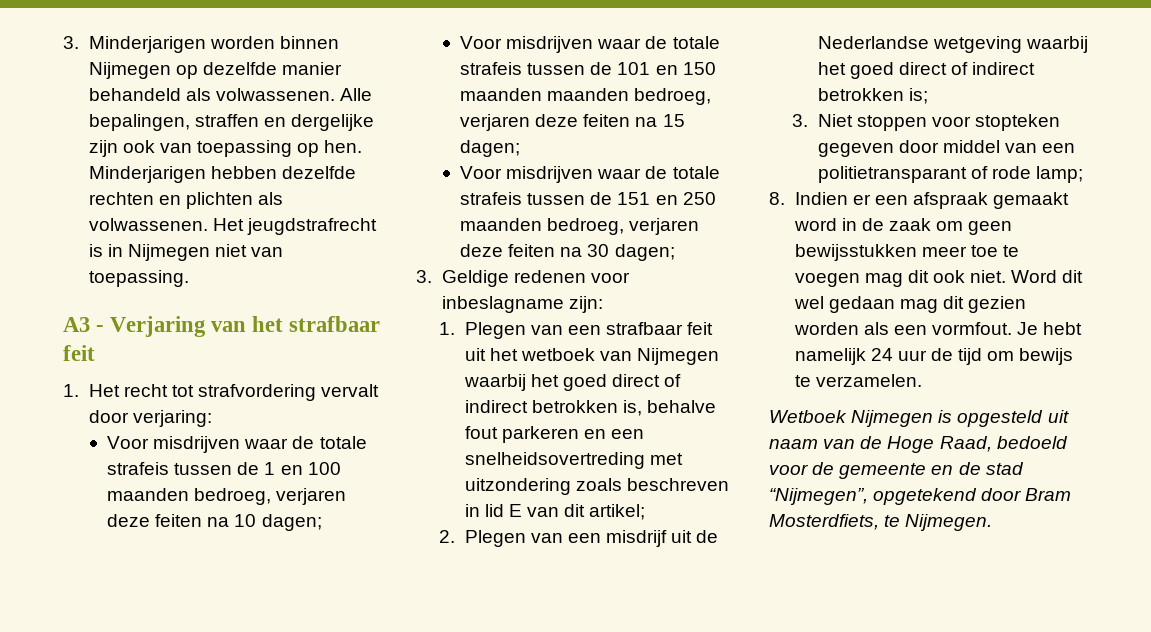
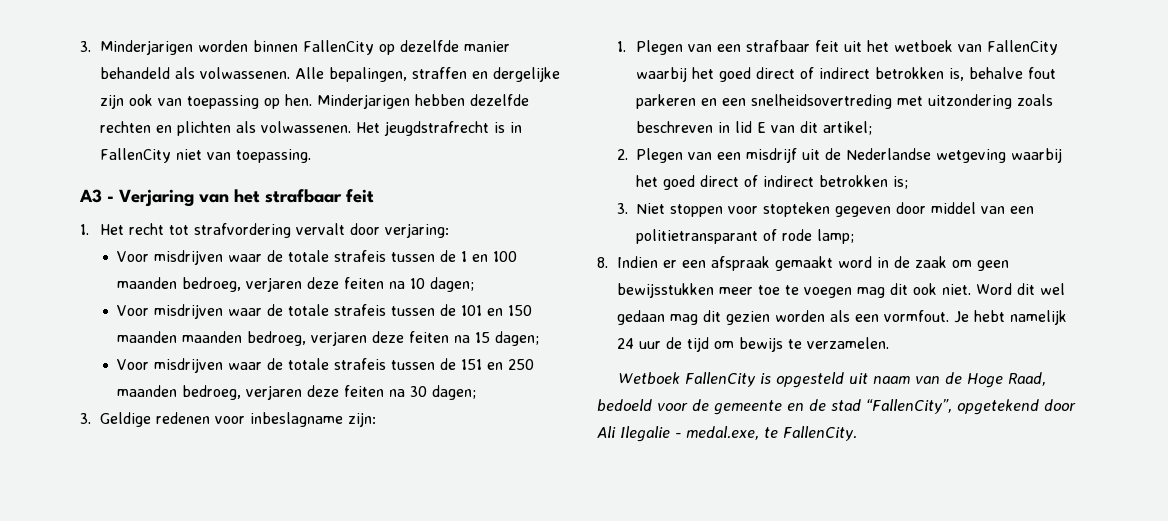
- 3. Minderjarigen worden binnen Nijmegen op dezelfde manier behandeld als volwassenen.
+ 3. Minderjarigen worden binnen FallenCity op dezelfde manier behandeld als volwassenen.
- Het jeugdstrafrecht is in Nijmegen niet van toepassing.
+ Het jeugdstrafrecht is in FallenCity niet van toepassing.
- 1. Plegen van een strafbaar feit uit het wetboek van Nijmegen waarbij het goed direct of indirect betrokken is, behalve fout parkeren en een snelheidsovertreding met uitzondering zoals beschreven in lid E van dit artikel;
+ 1. Plegen van een strafbaar feit uit het wetboek van FallenCity waarbij het goed direct of indirect betrokken is, behalve fout parkeren en een snelheidsovertreding met uitzondering zoals beschreven in lid E van dit artikel;
- Wetboek Nijmegen is opgesteld uit naam van de Hoge Raad, bedoeld voor de gemeente en de stad “Nijmegen”, opgetekend door Bram Mosterdfiets, te Nijmegen.
+ Wetboek FallenCity is opgesteld uit naam van de Hoge Raad, bedoeld voor de gemeente en de stad “FallenCity”, opgetekend door Ali Ilegalie - medal.exe, te FallenCity.

